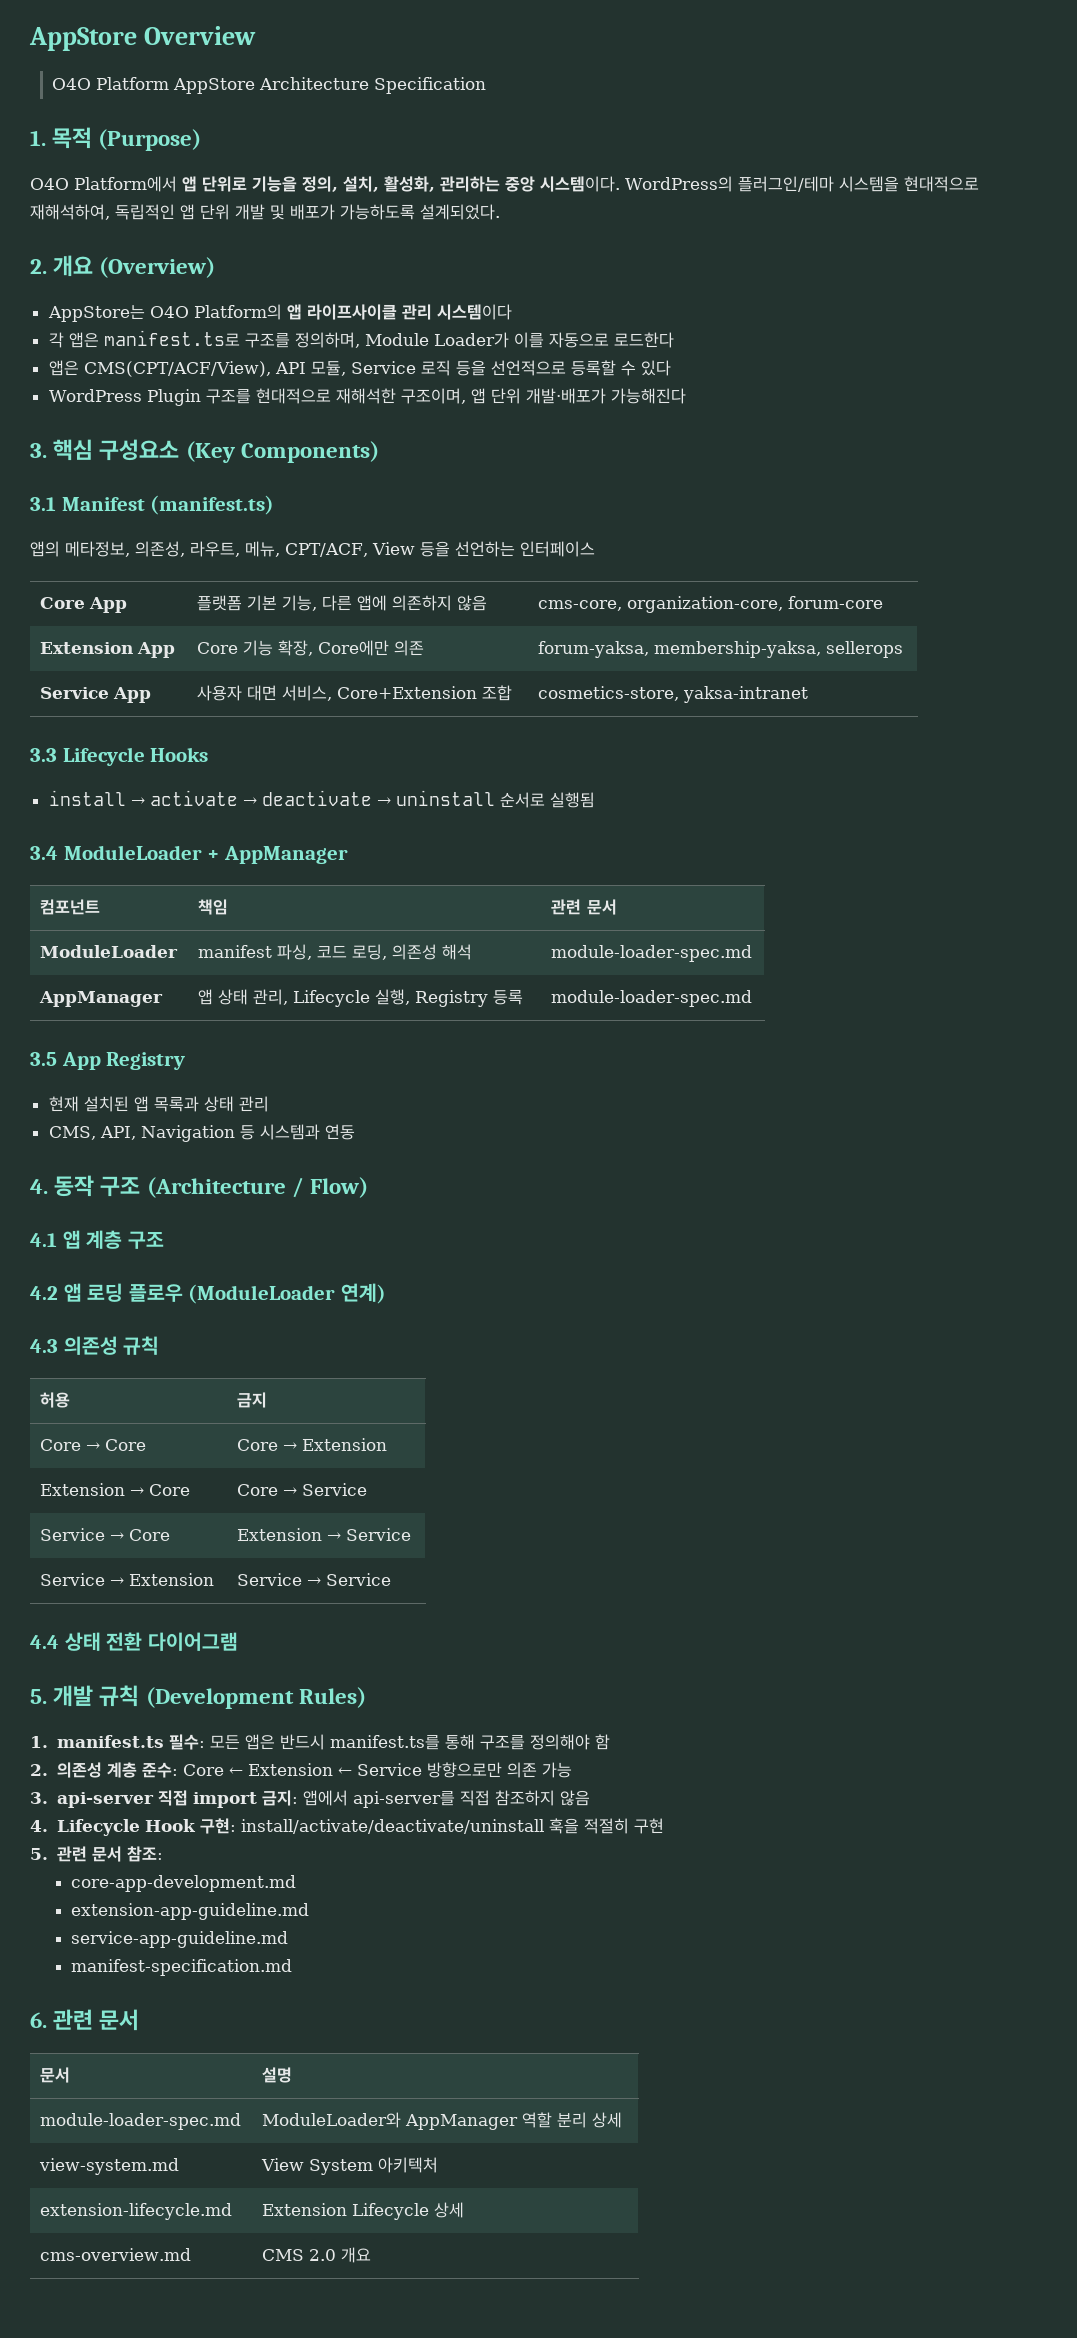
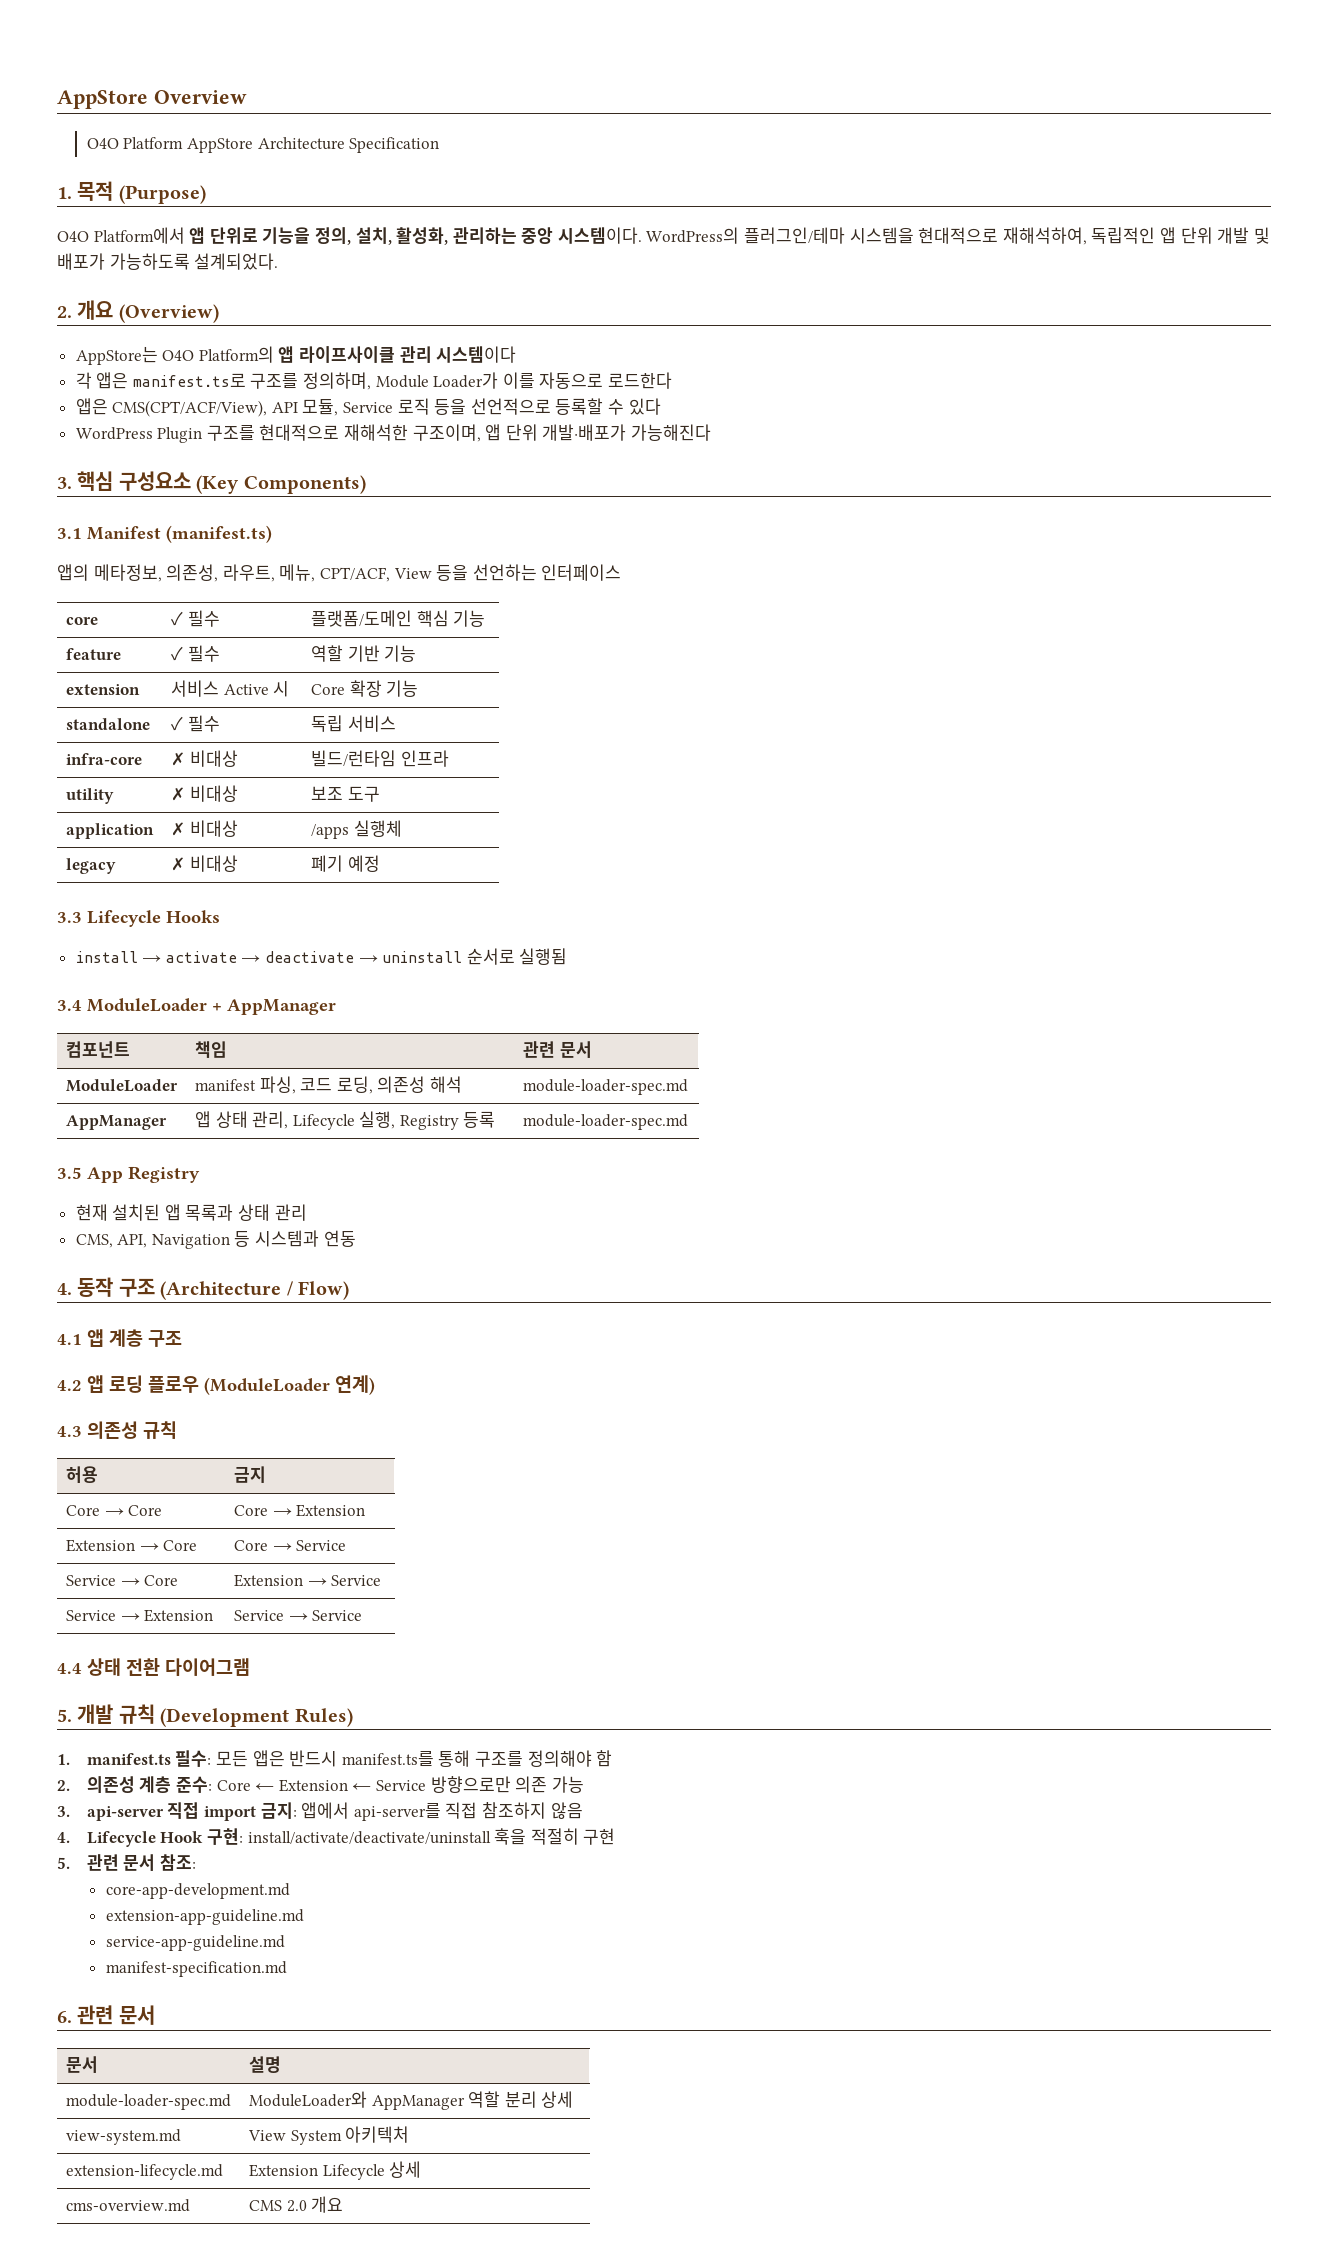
- Core App | 플랫폼 기본 기능, 다른 앱에 의존하지 않음 | cms-core, organization-core, forum-core
- Extension App | Core 기능 확장, Core에만 의존 | forum-yaksa, membership-yaksa, sellerops
- Service App | 사용자 대면 서비스, Core+Extension 조합 | cosmetics-store, yaksa-intranet
+ core | ✓ 필수 | 플랫폼/도메인 핵심 기능
+ feature | ✓ 필수 | 역할 기반 기능
+ extension | 서비스 Active 시 | Core 확장 기능
+ standalone | ✓ 필수 | 독립 서비스
+ infra-core | ✗ 비대상 | 빌드/런타임 인프라
+ utility | ✗ 비대상 | 보조 도구
+ application | ✗ 비대상 | /apps 실행체
+ legacy | ✗ 비대상 | 폐기 예정

